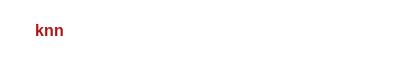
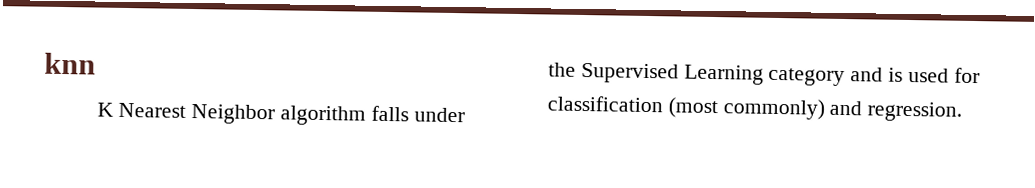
+ K Nearest Neighbor algorithm falls under the Supervised Learning category and is used for classification (most commonly) and regression.

